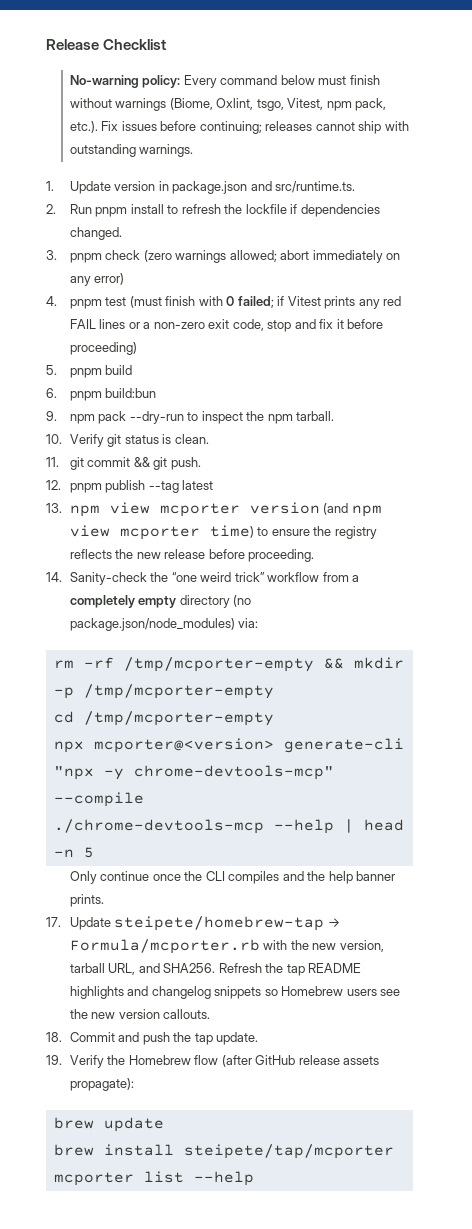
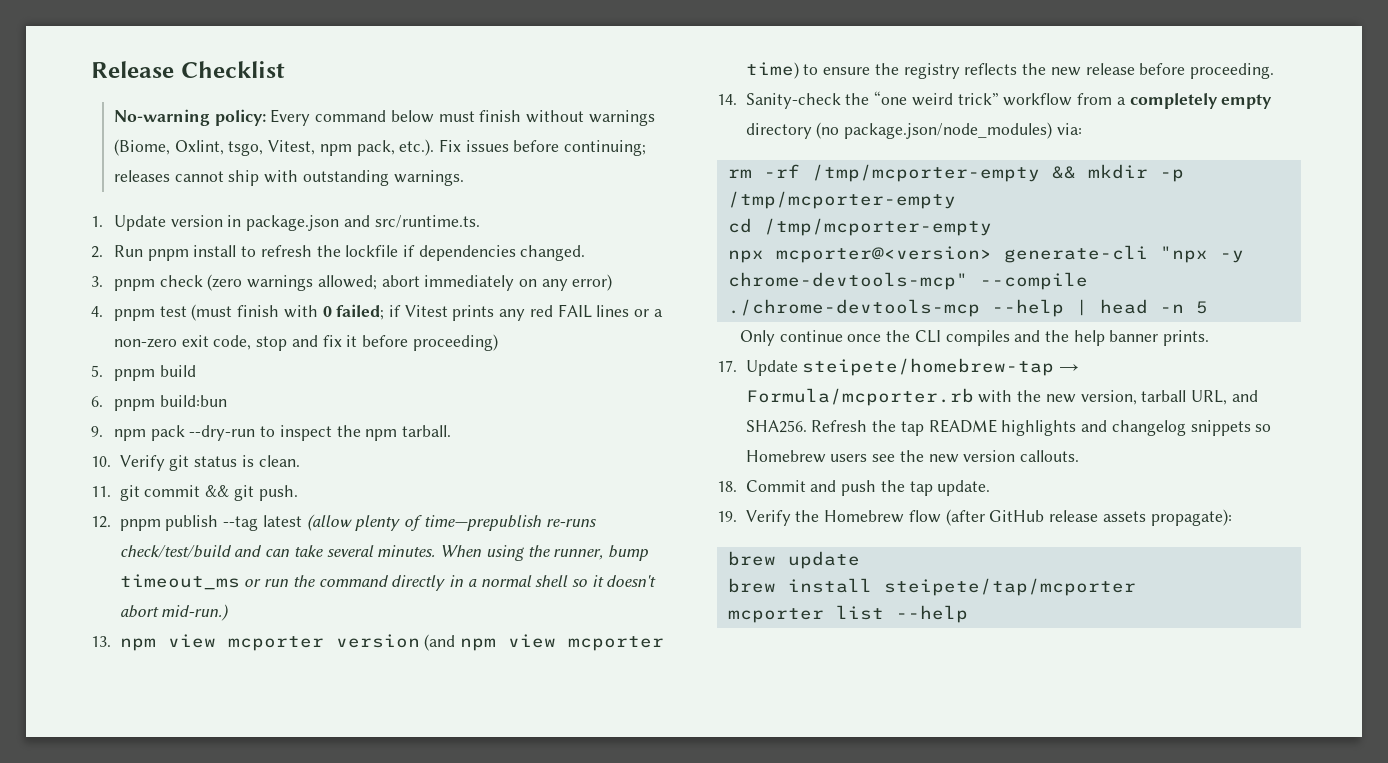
- 12. pnpm publish --tag latest
+ 12. pnpm publish --tag latest (allow plenty of time—prepublish re-runs check/test/build and can take several minutes. When using the runner, bump timeout_ms or run the command directly in a normal shell so it doesn't abort mid-run.)

